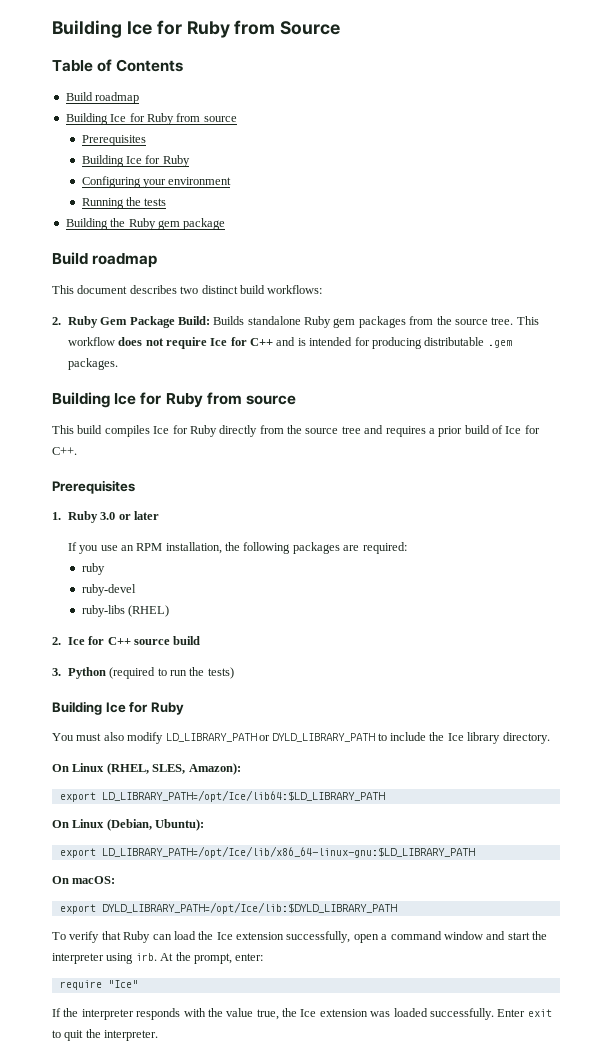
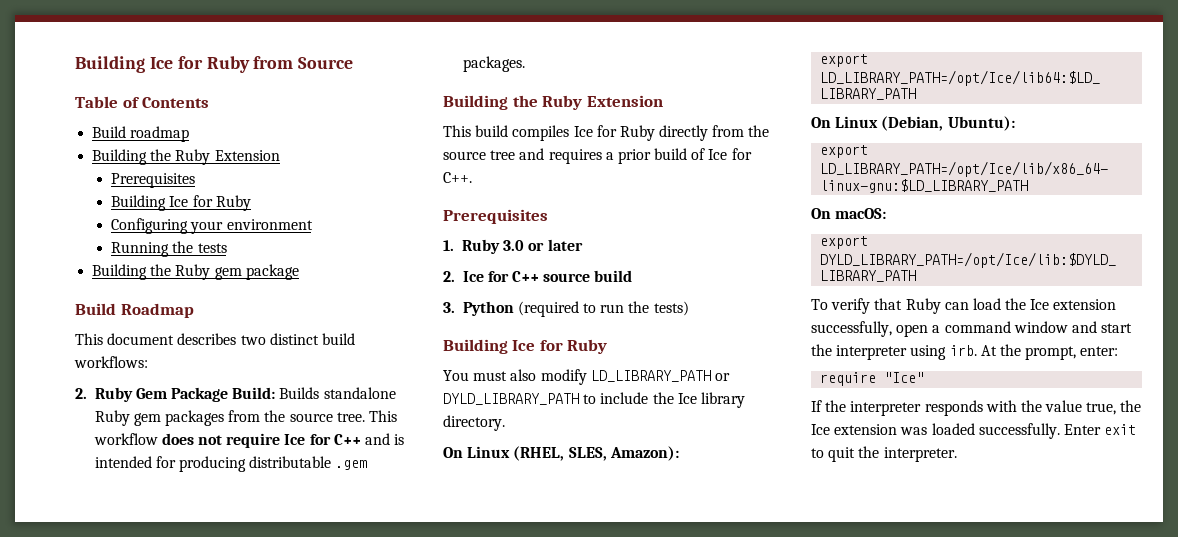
  Table of Contents
  Build roadmap
- Building Ice for Ruby from source
+ Building the Ruby Extension
  Building the Ruby gem package
- Build roadmap
+ Build Roadmap
  This workflow does not require Ice for C++ and is intended for producing distributable .gem packages.
- Building Ice for Ruby from source
+ Building the Ruby Extension
- If you use an RPM installation, the following packages are required:
- ruby
- ruby-devel
- ruby-libs (RHEL)

